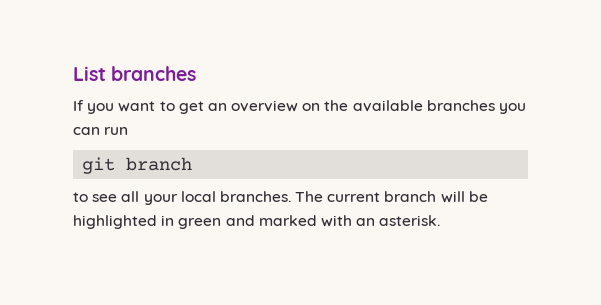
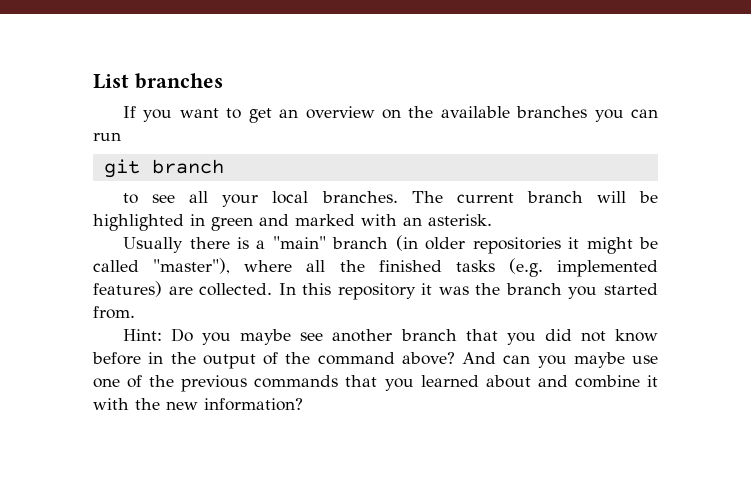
+ Usually there is a "main" branch (in older repositories it might be called "master"), where all the finished tasks (e.g. implemented features) are collected. In this repository it was the branch you started from.
+ Hint: Do you maybe see another branch that you did not know before in the output of the command above? And can you maybe use one of the previous commands that you learned about and combine it with the new information?

